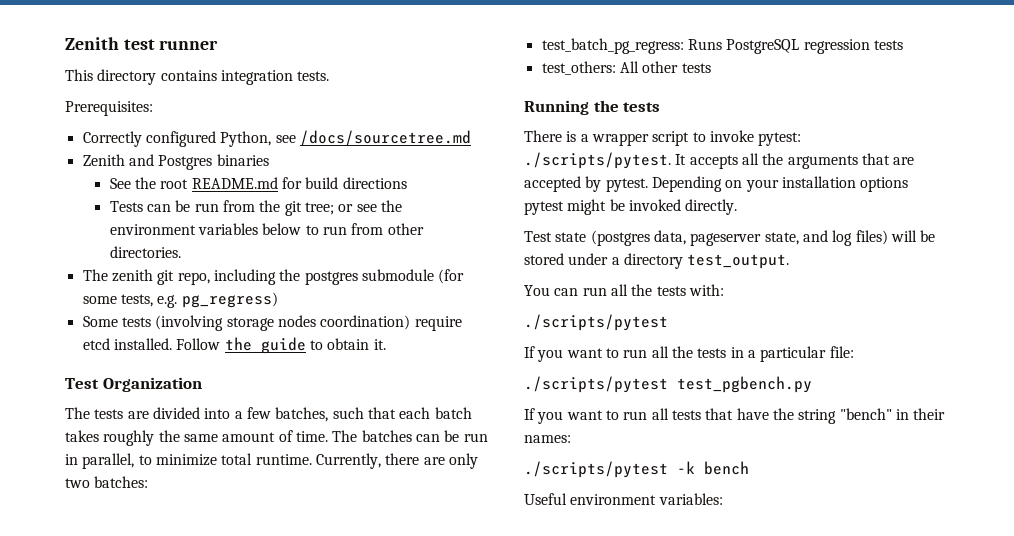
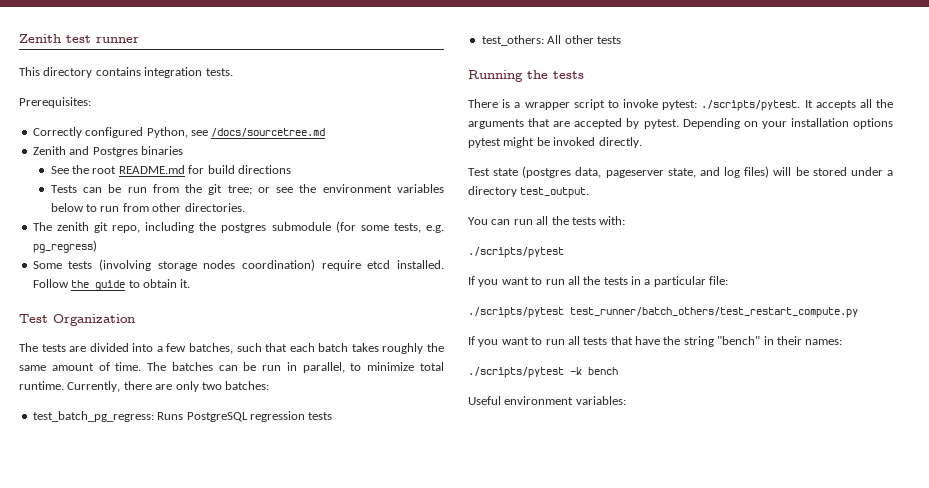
- ./scripts/pytest test_pgbench.py
+ ./scripts/pytest test_runner/batch_others/test_restart_compute.py

